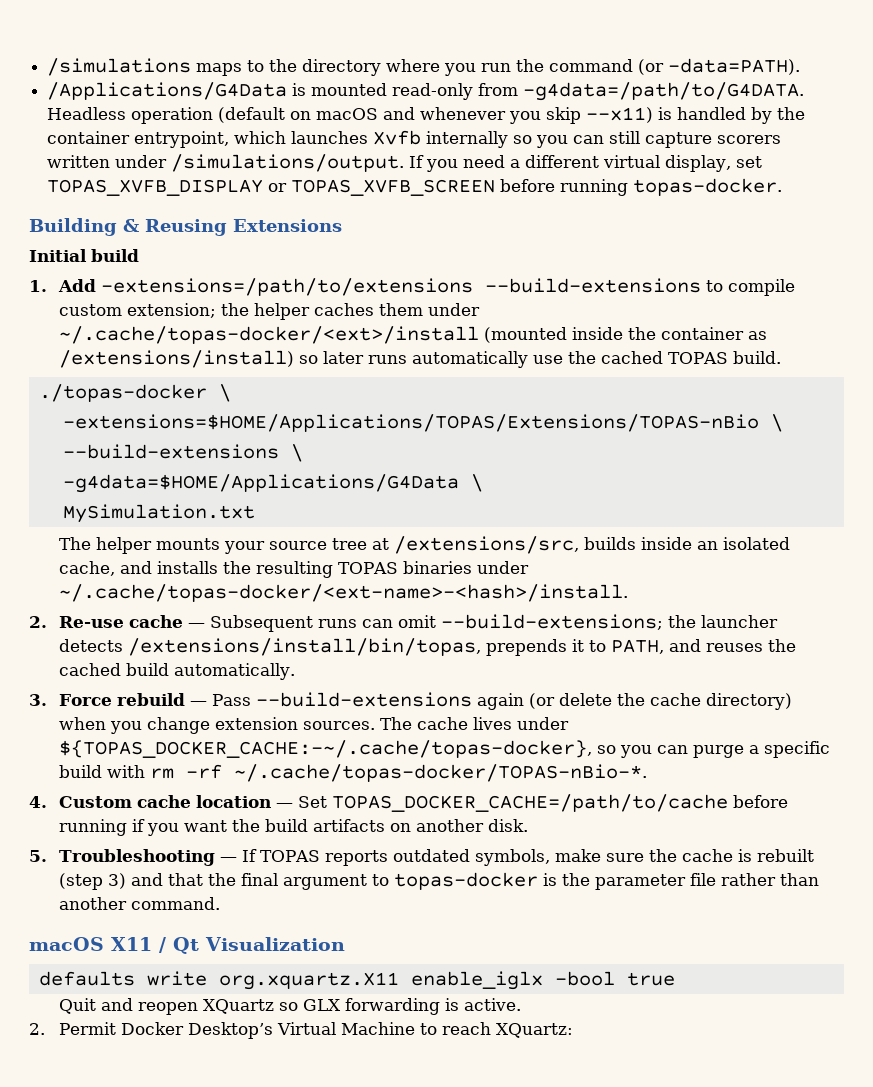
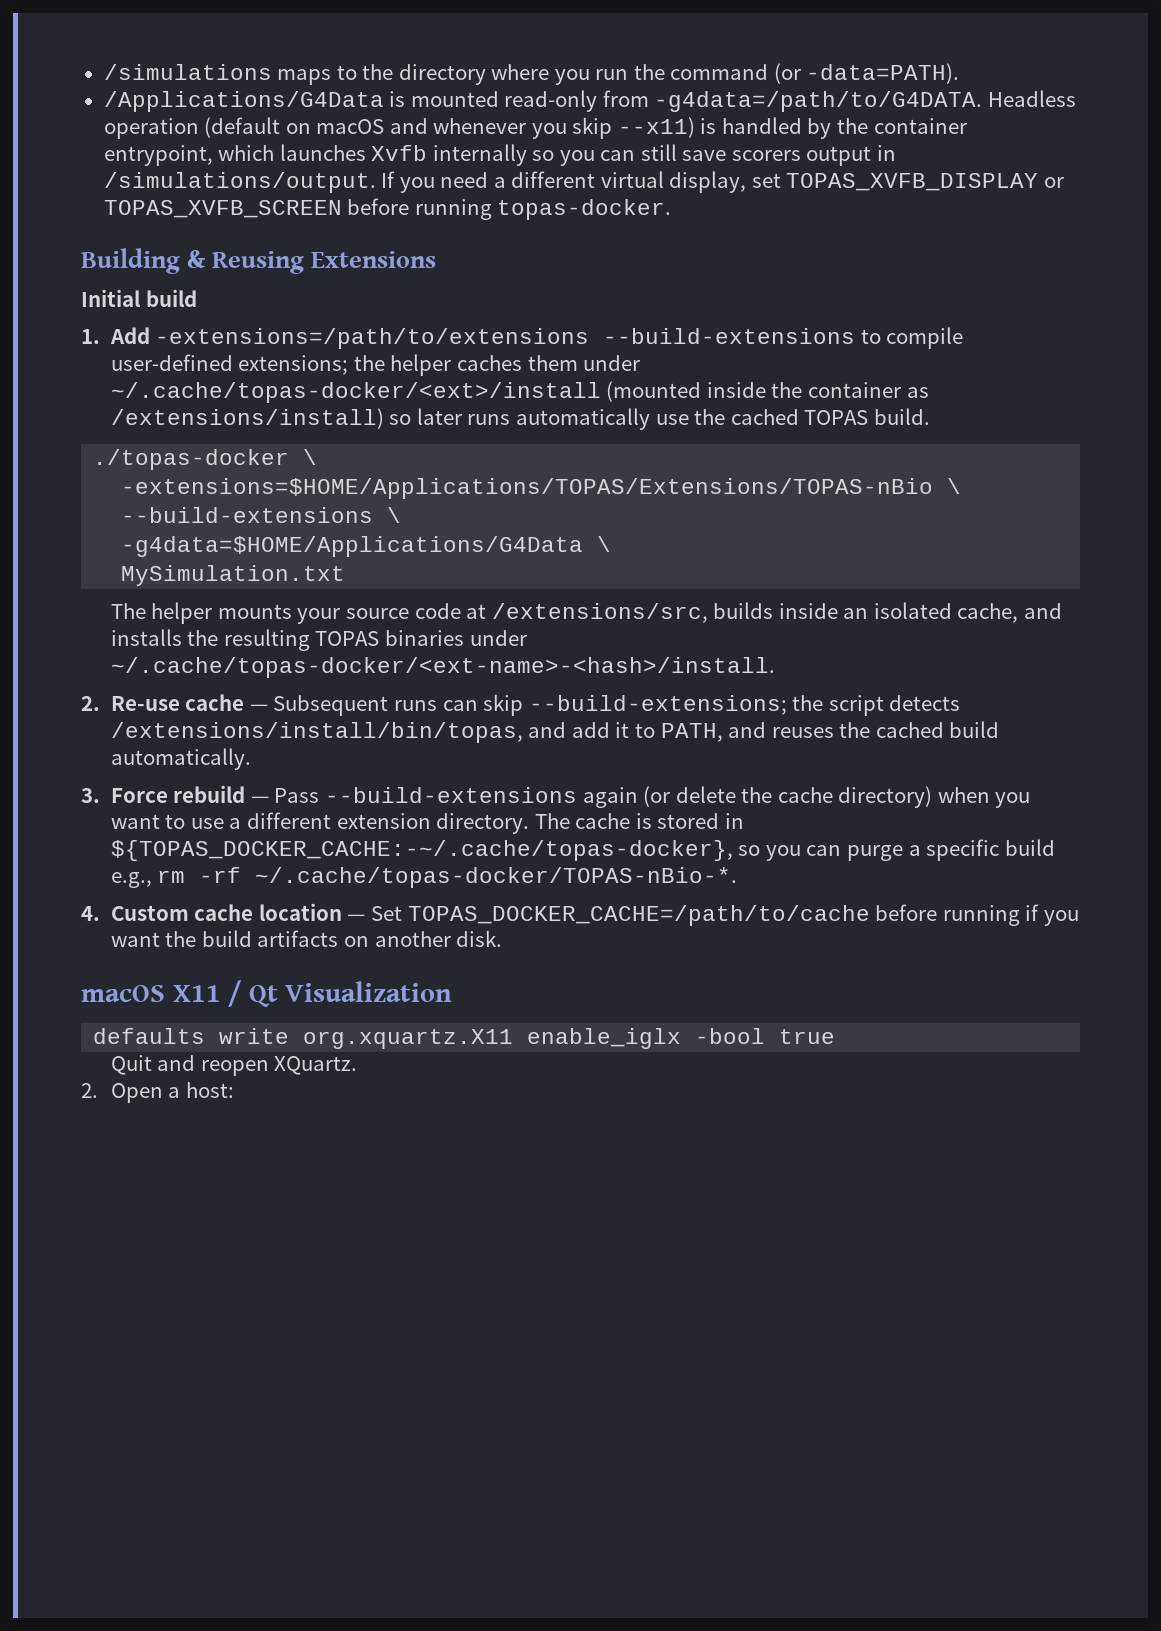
- Headless operation (default on macOS and whenever you skip --x11) is handled by the container entrypoint, which launches Xvfb internally so you can still capture scorers written under /simulations/output.
+ Headless operation (default on macOS and whenever you skip --x11) is handled by the container entrypoint, which launches Xvfb internally so you can still save scorers output in /simulations/output.
- 1. Add -extensions=/path/to/extensions --build-extensions to compile custom extension; the helper caches them under ~/.cache/topas-docker/<ext>/install (mounted inside the container as /extensions/install) so later runs automatically use the cached TOPAS build.
+ 1. Add -extensions=/path/to/extensions --build-extensions to compile user-defined extensions; the helper caches them under ~/.cache/topas-docker/<ext>/install (mounted inside the container as /extensions/install) so later runs automatically use the cached TOPAS build.
- The helper mounts your source tree at /extensions/src, builds inside an isolated cache, and installs the resulting TOPAS binaries under ~/.cache/topas-docker/<ext-name>-<hash>/install.
+ The helper mounts your source code at /extensions/src, builds inside an isolated cache, and installs the resulting TOPAS binaries under ~/.cache/topas-docker/<ext-name>-<hash>/install.
- 2. Re-use cache — Subsequent runs can omit --build-extensions; the launcher detects /extensions/install/bin/topas, prepends it to PATH, and reuses the cached build automatically.
+ 2. Re-use cache — Subsequent runs can skip --build-extensions; the script detects /extensions/install/bin/topas, and add it to PATH, and reuses the cached build automatically.
- 3. Force rebuild — Pass --build-extensions again (or delete the cache directory) when you change extension sources. The cache lives under ${TOPAS_DOCKER_CACHE:-~/.cache/topas-docker}, so you can purge a specific build with rm -rf ~/.cache/topas-docker/TOPAS-nBio-*.
+ 3. Force rebuild — Pass --build-extensions again (or delete the cache directory) when you want to use a different extension directory. The cache is stored in ${TOPAS_DOCKER_CACHE:-~/.cache/topas-docker}, so you can purge a specific build e.g., rm -rf ~/.cache/topas-docker/TOPAS-nBio-*.
- 5. Troubleshooting — If TOPAS reports outdated symbols, make sure the cache is rebuilt (step 3) and that the final argument to topas-docker is the parameter file rather than another command.
- Quit and reopen XQuartz so GLX forwarding is active.
- 2. Permit Docker Desktop’s Virtual Machine to reach XQuartz:
+ Quit and reopen XQuartz.
+ 2. Open a host:

